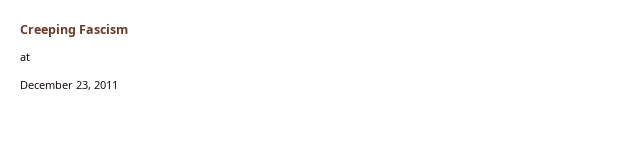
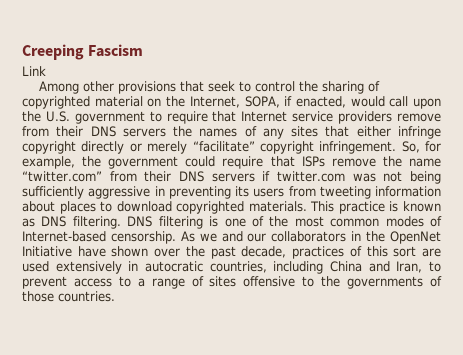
- at
- December 23, 2011
+ Link
+ Among other provisions that seek to control the sharing of copyrighted material on the Internet, SOPA, if enacted, would call upon the U.S. government to require that Internet service providers remove from their DNS servers the names of any sites that either infringe copyright directly or merely “facilitate” copyright infringement. So, for example, the government could require that ISPs remove the name “twitter.com” from their DNS servers if twitter.com was not being sufficiently aggressive in preventing its users from tweeting information about places to download copyrighted materials. This practice is known as DNS filtering. DNS filtering is one of the most common modes of Internet-based censorship. As we and our collaborators in the OpenNet Initiative have shown over the past decade, practices of this sort are used extensively in autocratic countries, including China and Iran, to prevent access to a range of sites offensive to the governments of those countries.

